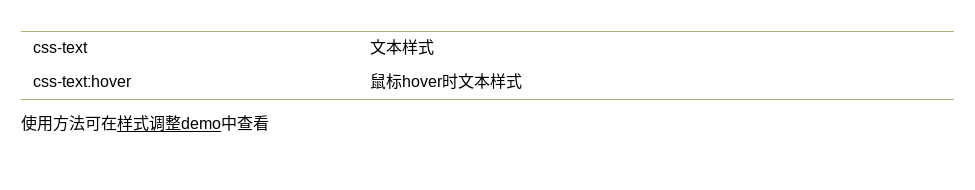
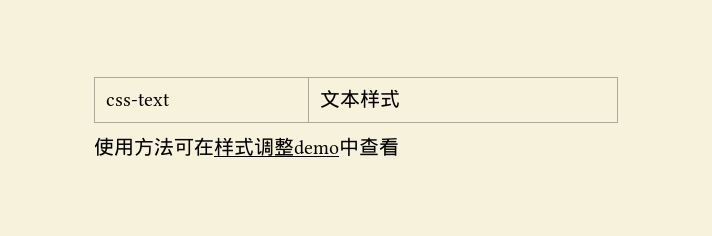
- css-text:hover | 鼠标hover时文本样式

